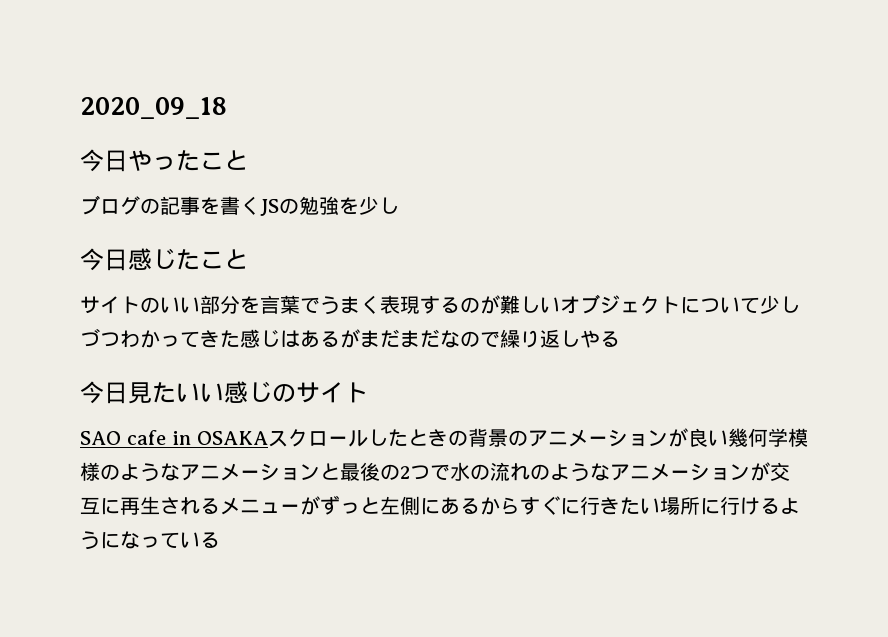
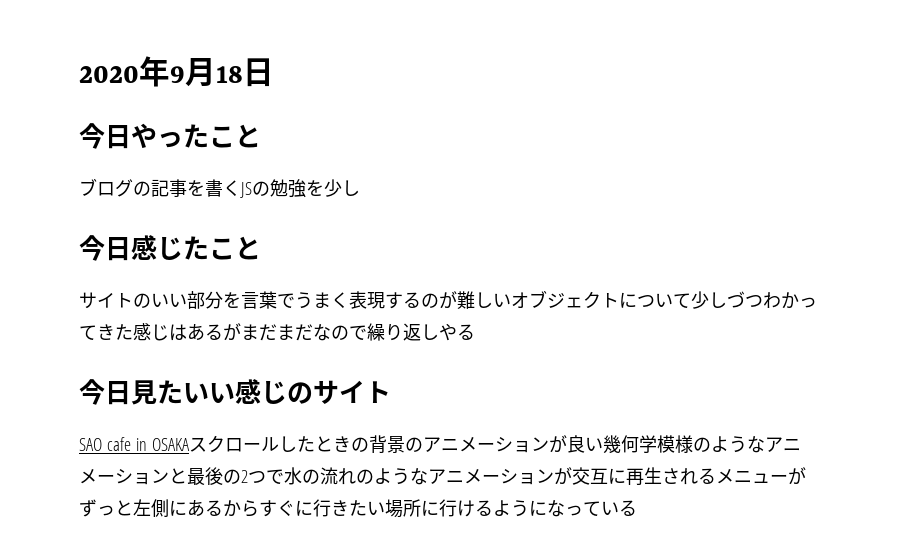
- 2020_09_18
+ 2020年9月18日

